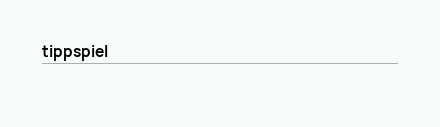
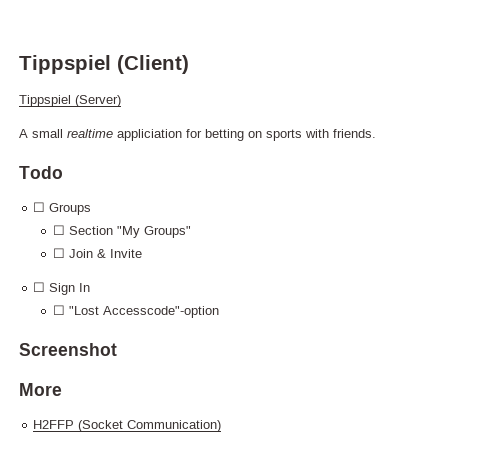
- tippspiel
+ Tippspiel (Client)
+ Tippspiel (Server)
+ A small realtime appliciation for betting on sports with friends.
+ Todo
+ ☐ Groups
+ ☐ Section "My Groups"
+ ☐ Join & Invite
+ ☐ Sign In
+ ☐ "Lost Accesscode"-option
+ Screenshot
+ More
+ H2FFP (Socket Communication)

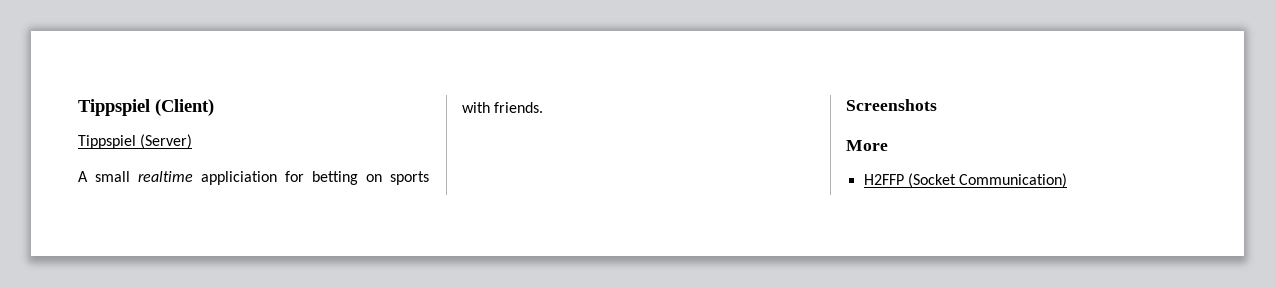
- Todo
- ☐ Groups
- ☐ Section "My Groups"
- ☐ Join & Invite
- ☐ Sign In
- ☐ "Lost Accesscode"-option
- Screenshot
+ Screenshots

